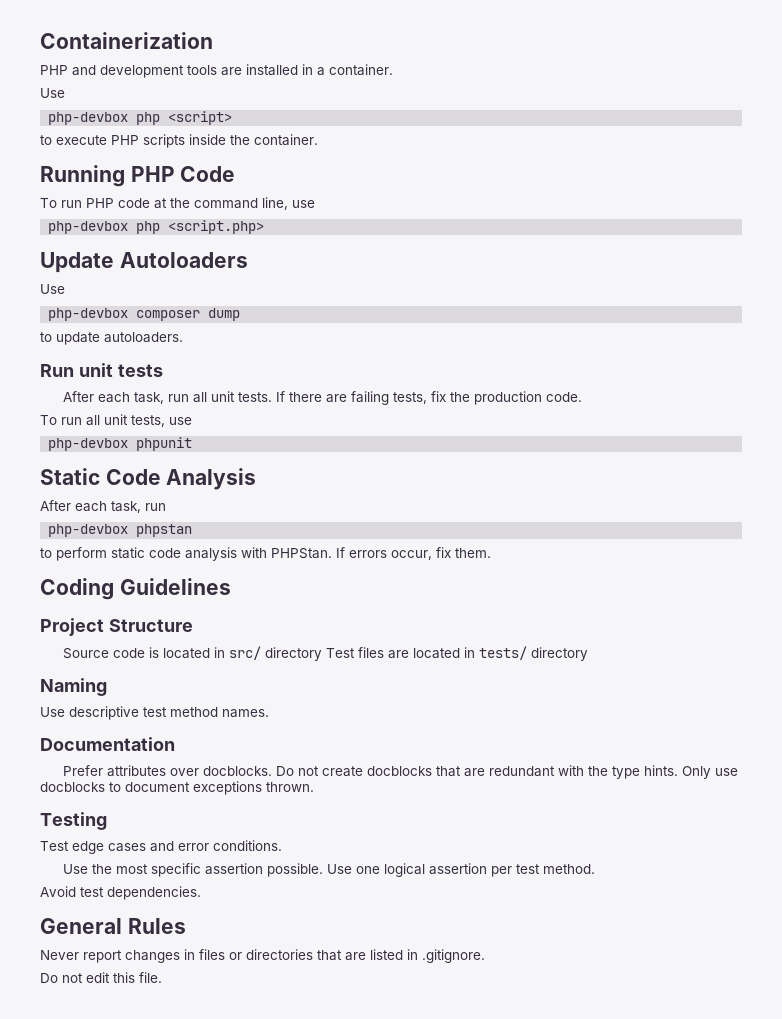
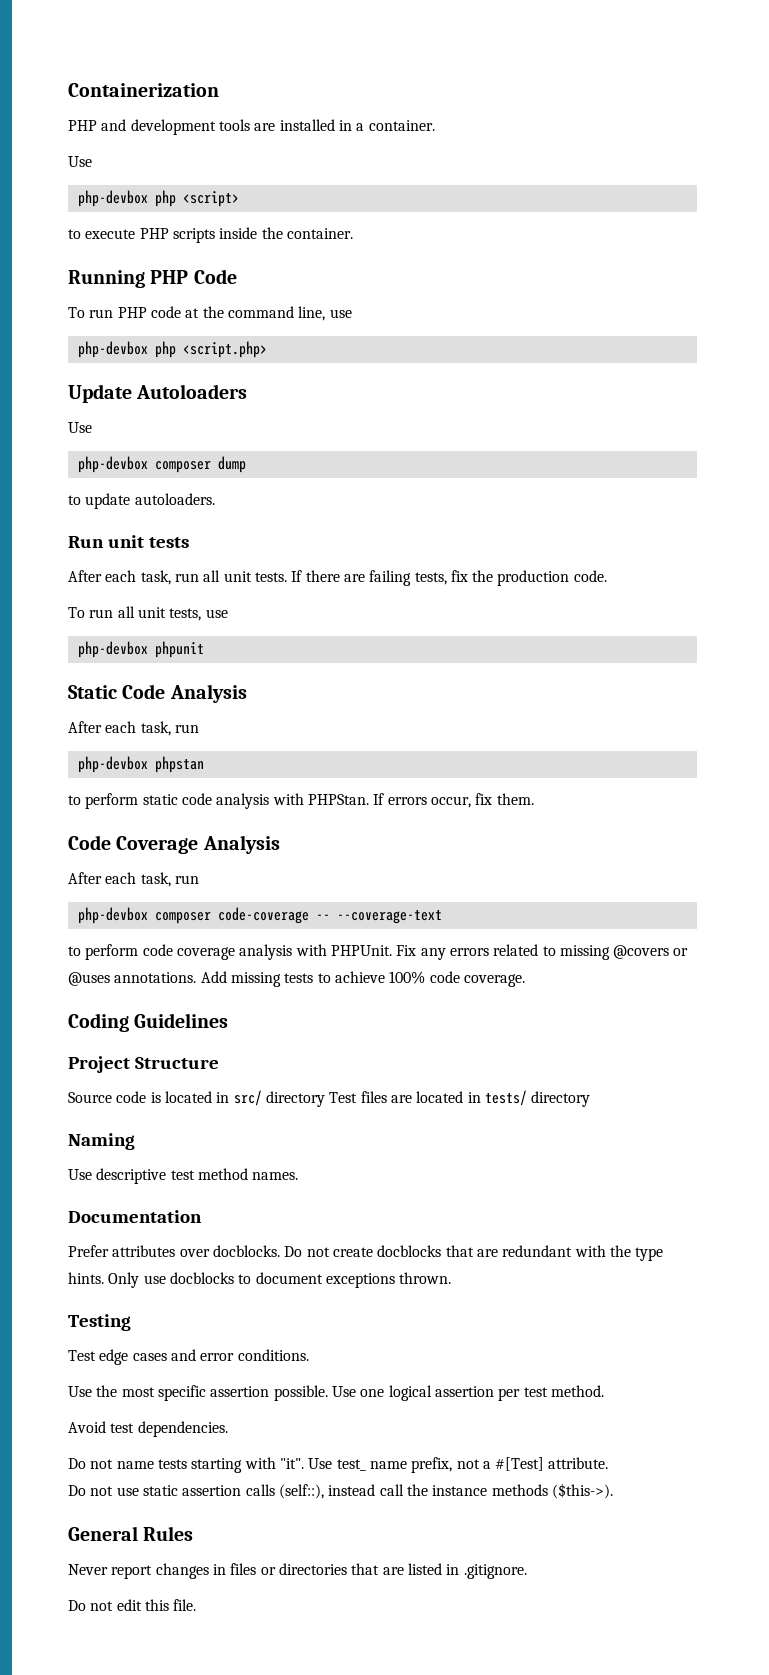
+ Code Coverage Analysis
+ After each task, run
+ php-devbox composer code-coverage -- --coverage-text
+ to perform code coverage analysis with PHPUnit. Fix any errors related to missing @covers or @uses annotations. Add missing tests to achieve 100% code coverage.
+ Do not name tests starting with "it". Use test_ name prefix, not a #[Test] attribute.
+ Do not use static assertion calls (self::), instead call the instance methods ($this->).

